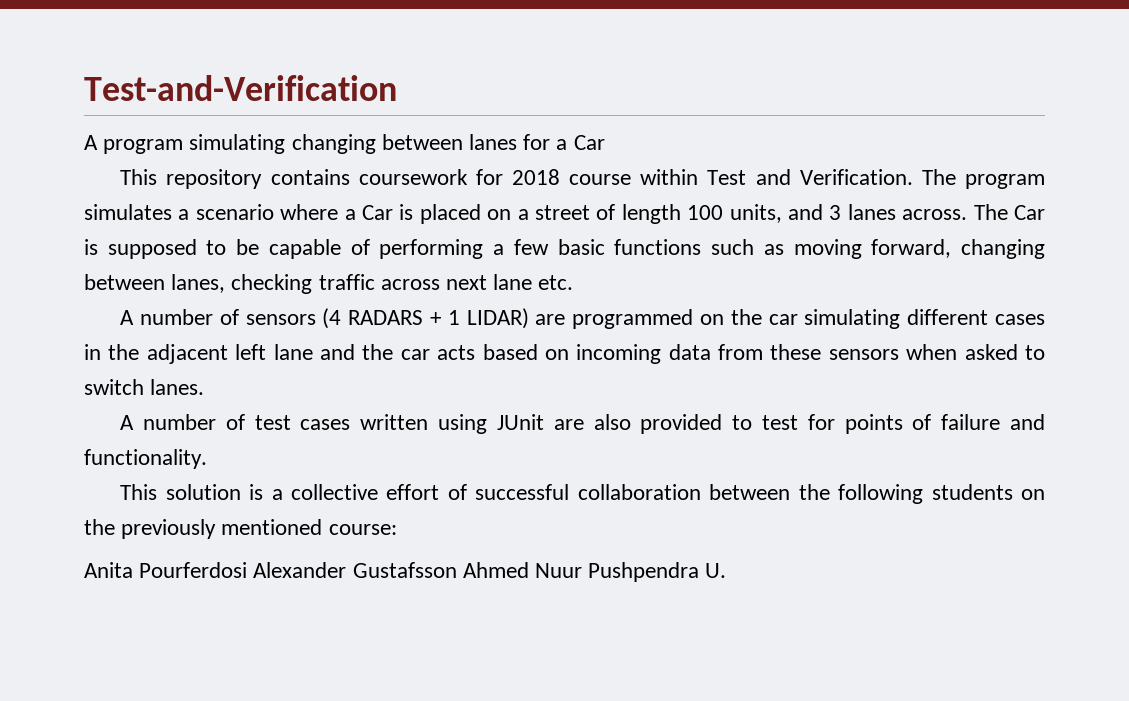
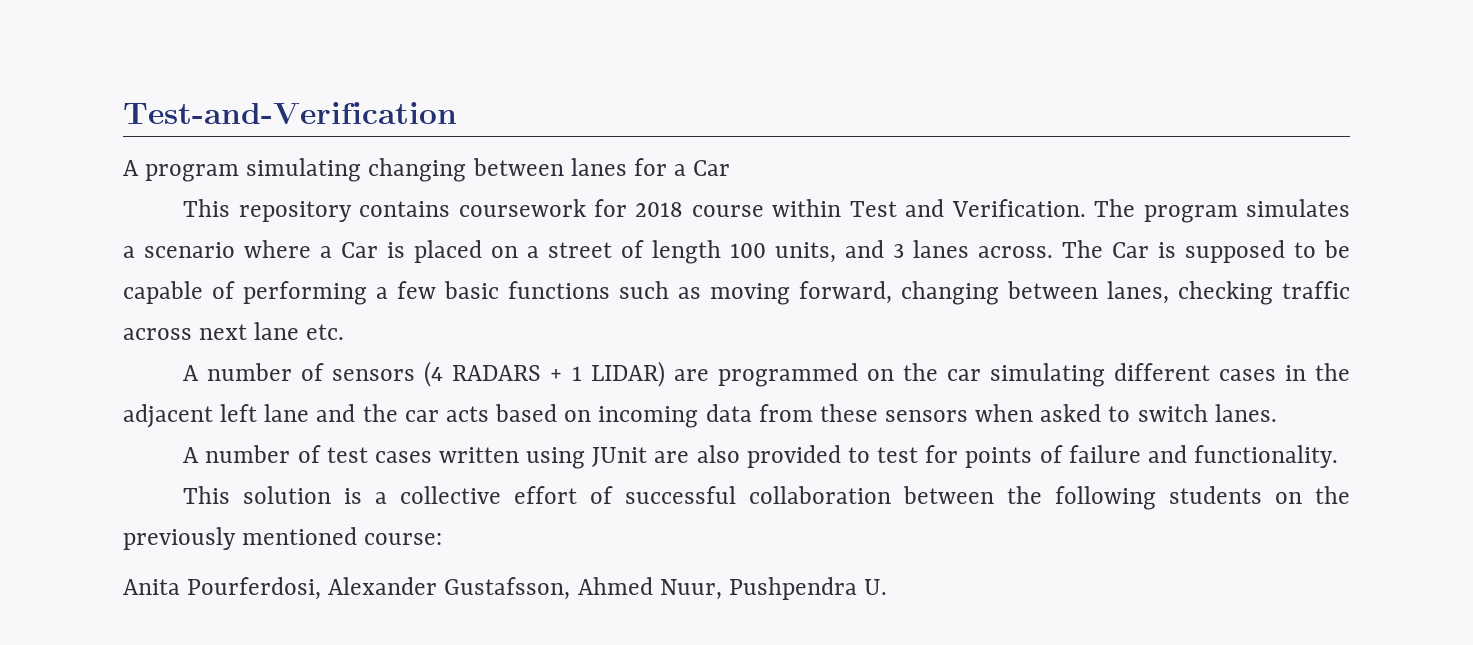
- Anita Pourferdosi Alexander Gustafsson Ahmed Nuur Pushpendra U.
+ Anita Pourferdosi, Alexander Gustafsson, Ahmed Nuur, Pushpendra U.

